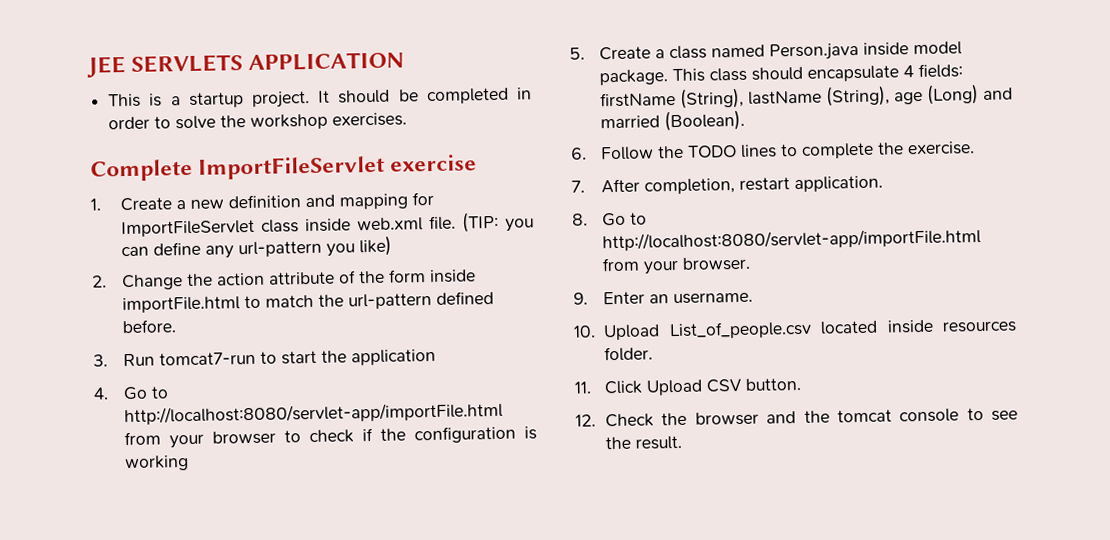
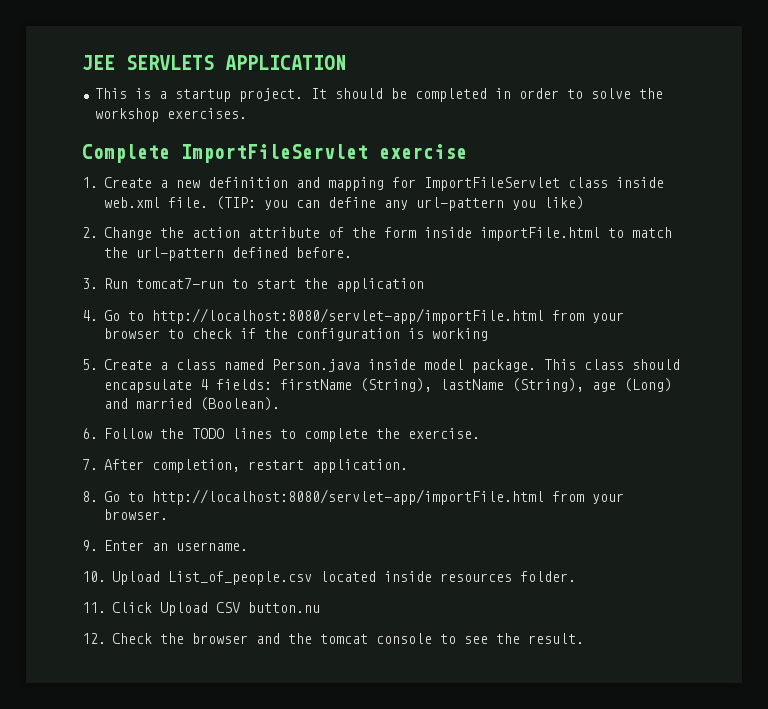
- 11. Click Upload CSV button.
+ 11. Click Upload CSV button.nu

